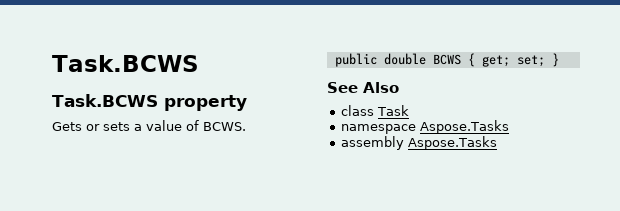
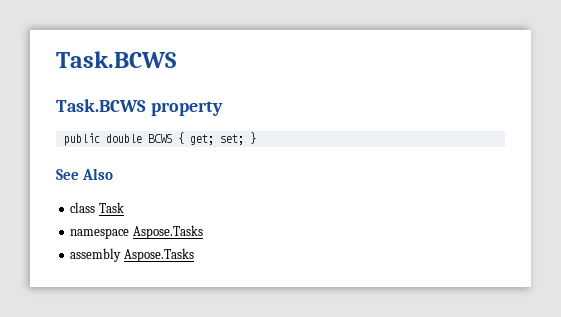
- Gets or sets a value of BCWS.

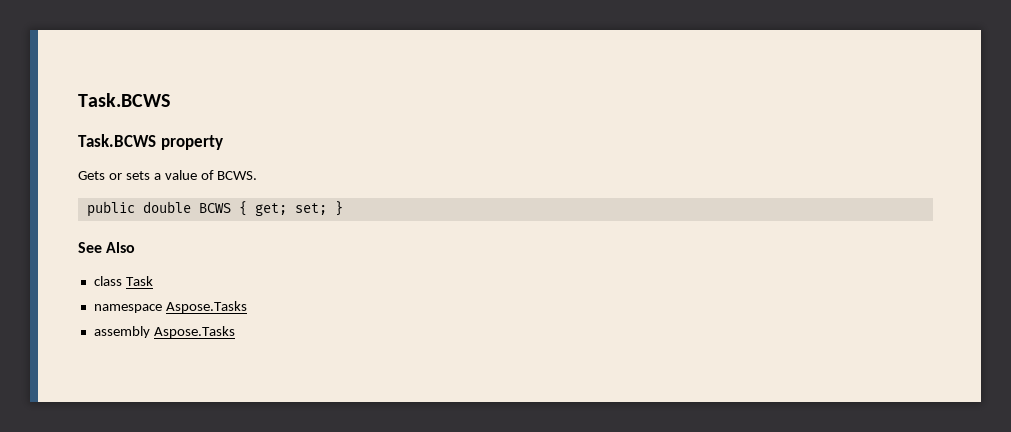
+ Gets or sets a value of BCWS.

